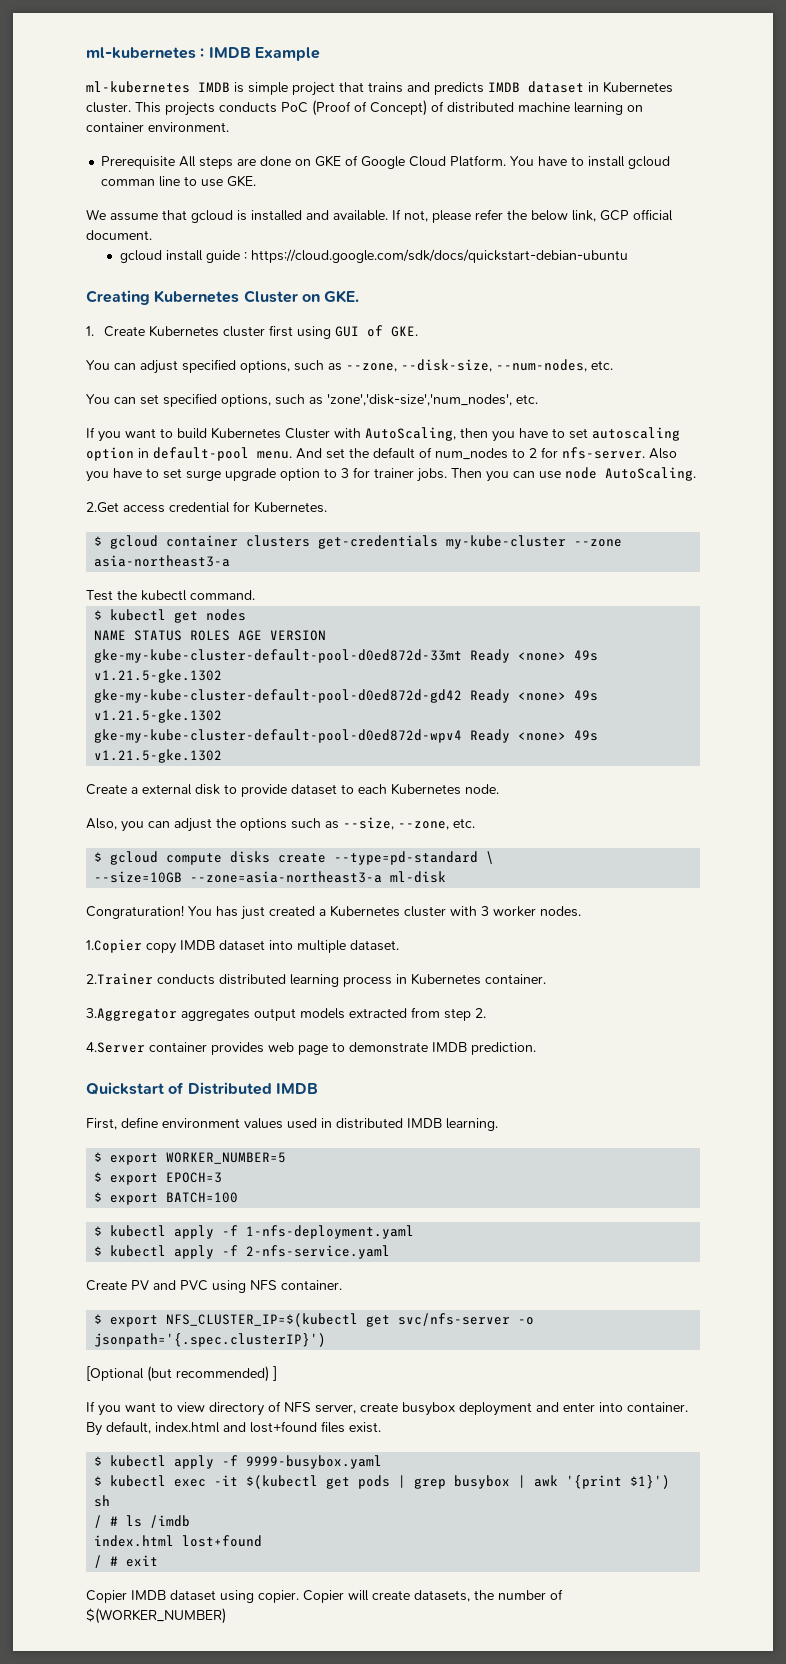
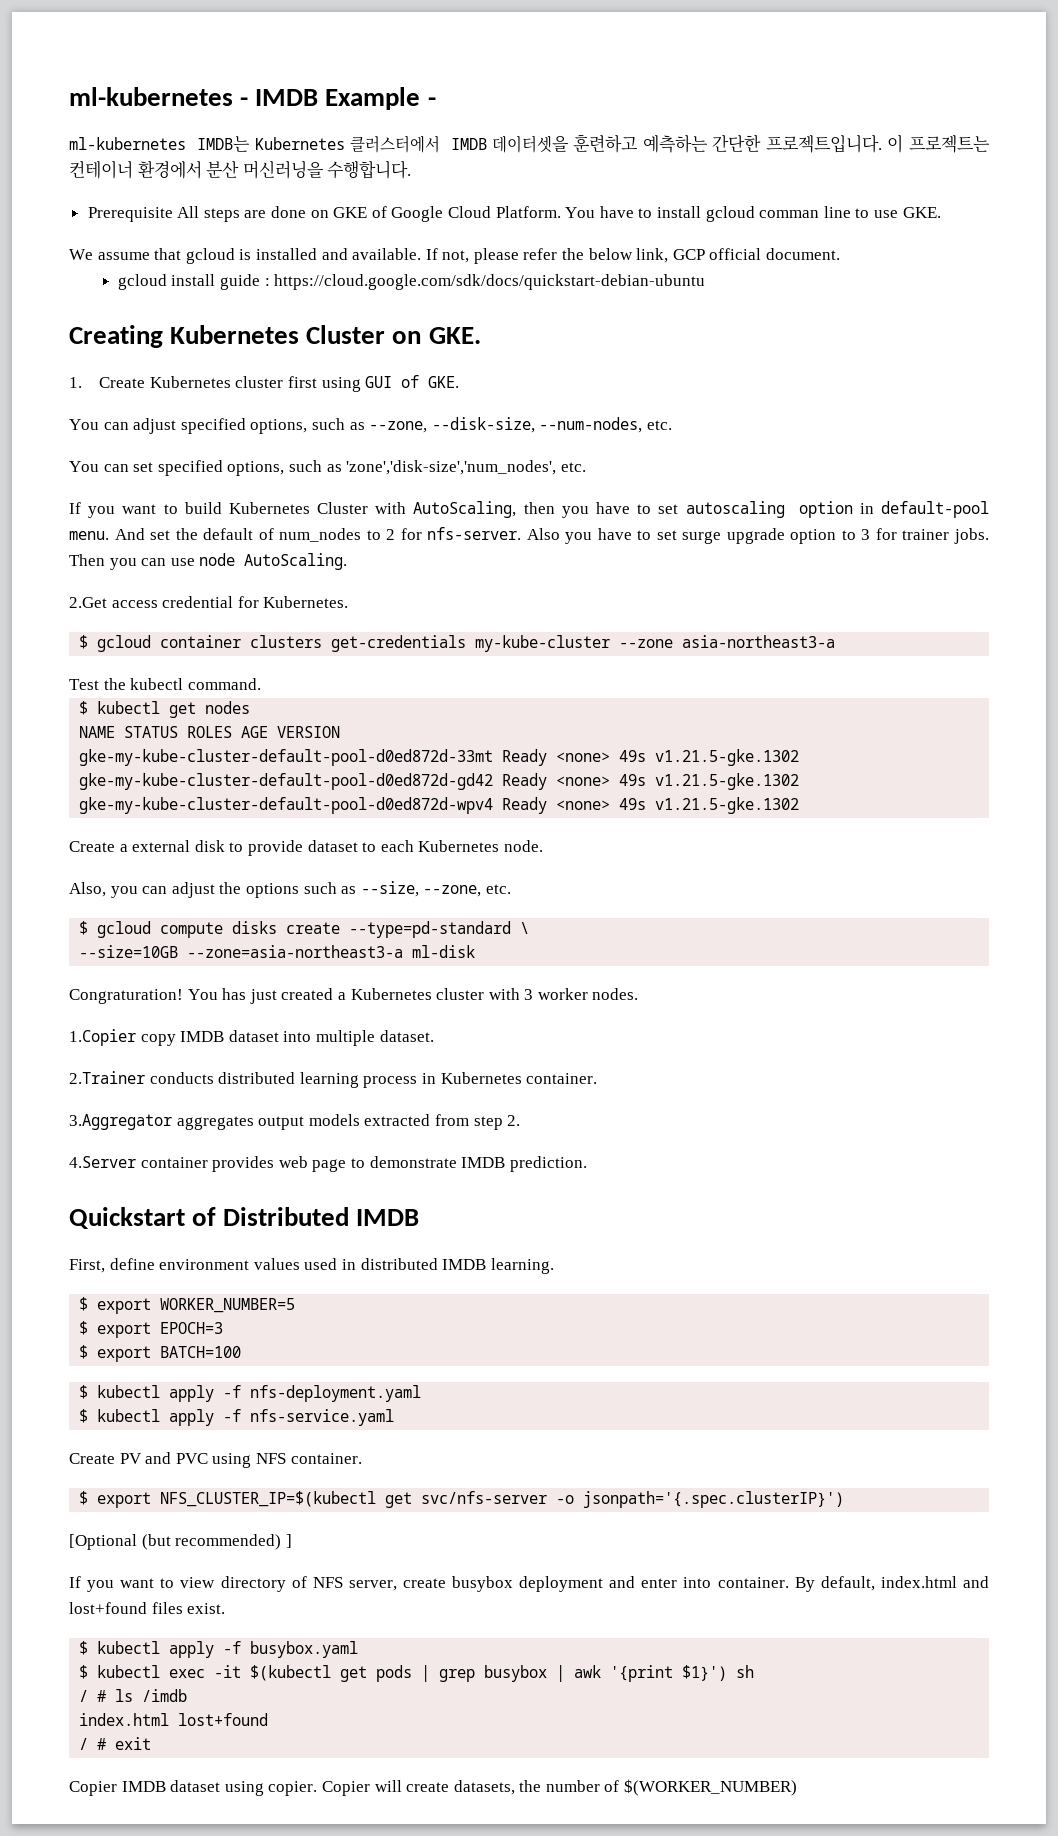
- ml-kubernetes : IMDB Example
- ml-kubernetes IMDB is simple project that trains and predicts IMDB dataset in Kubernetes cluster. This projects conducts PoC (Proof of Concept) of distributed machine learning on container environment.
+ ml-kubernetes - IMDB Example -
+ ml-kubernetes IMDB는 Kubernetes 클러스터에서 IMDB 데이터셋을 훈련하고 예측하는 간단한 프로젝트입니다. 이 프로젝트는 컨테이너 환경에서 분산 머신러닝을 수행합니다.
- $ kubectl apply -f 1-nfs-deployment.yaml
- $ kubectl apply -f 2-nfs-service.yaml
+ $ kubectl apply -f nfs-deployment.yaml
+ $ kubectl apply -f nfs-service.yaml
- $ kubectl apply -f 9999-busybox.yaml
+ $ kubectl apply -f busybox.yaml

